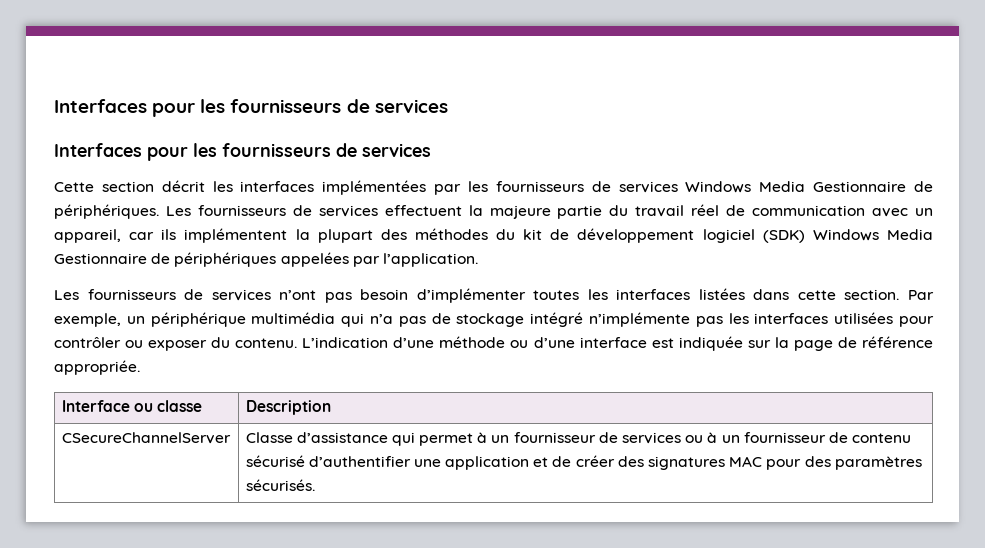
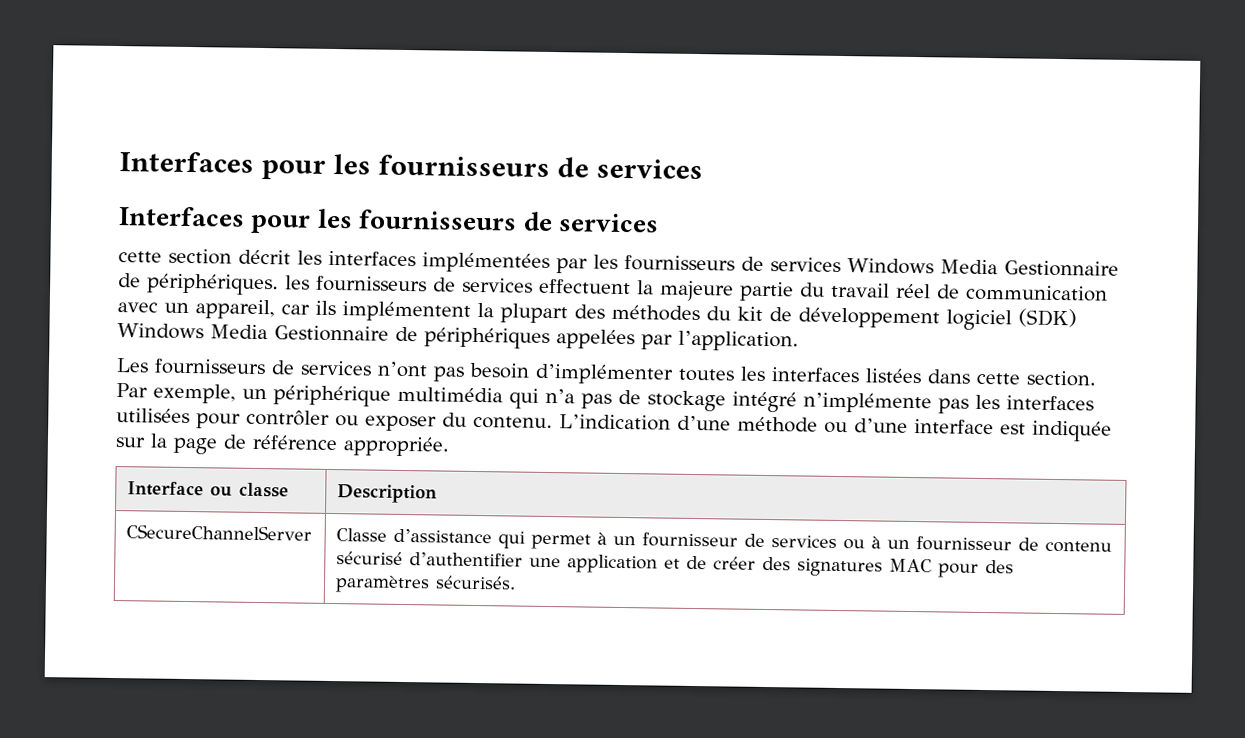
- Cette section décrit les interfaces implémentées par les fournisseurs de services Windows Media Gestionnaire de périphériques. Les fournisseurs de services effectuent la majeure partie du travail réel de communication avec un appareil, car ils implémentent la plupart des méthodes du kit de développement logiciel (SDK) Windows Media Gestionnaire de périphériques appelées par l’application.
+ cette section décrit les interfaces implémentées par les fournisseurs de services Windows Media Gestionnaire de périphériques. les fournisseurs de services effectuent la majeure partie du travail réel de communication avec un appareil, car ils implémentent la plupart des méthodes du kit de développement logiciel (SDK) Windows Media Gestionnaire de périphériques appelées par l’application.

